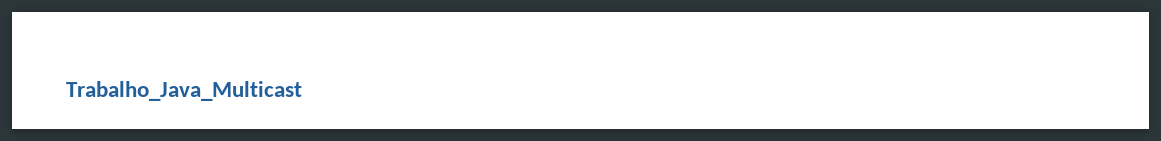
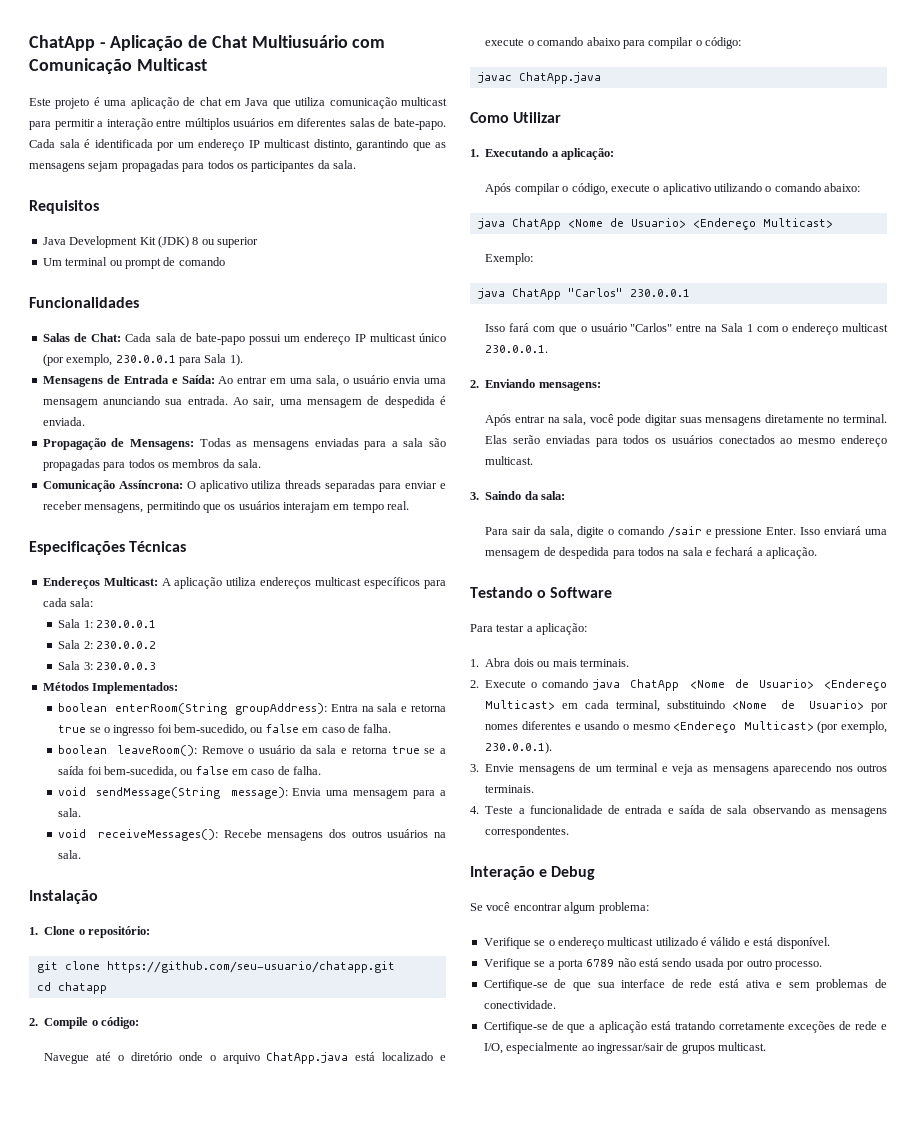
- Trabalho_Java_Multicast
+ ChatApp - Aplicação de Chat Multiusuário com Comunicação Multicast
+ Este projeto é uma aplicação de chat em Java que utiliza comunicação multicast para permitir a interação entre múltiplos usuários em diferentes salas de bate-papo. Cada sala é identificada por um endereço IP multicast distinto, garantindo que as mensagens sejam propagadas para todos os participantes da sala.
+ Requisitos
+ Java Development Kit (JDK) 8 ou superior
+ Um terminal ou prompt de comando
+ Funcionalidades
+ Salas de Chat: Cada sala de bate-papo possui um endereço IP multicast único (por exemplo, 230.0.0.1 para Sala 1).
+ Mensagens de Entrada e Saída: Ao entrar em uma sala, o usuário envia uma mensagem anunciando sua entrada. Ao sair, uma mensagem de despedida é enviada.
+ Propagação de Mensagens: Todas as mensagens enviadas para a sala são propagadas para todos os membros da sala.
+ Comunicação Assíncrona: O aplicativo utiliza threads separadas para enviar e receber mensagens, permitindo que os usuários interajam em tempo real.
+ Especificações Técnicas
+ Endereços Multicast: A aplicação utiliza endereços multicast específicos para cada sala:
+ Sala 1: 230.0.0.1
+ Sala 2: 230.0.0.2
+ Sala 3: 230.0.0.3
+ Métodos Implementados:
+ boolean enterRoom(String groupAddress): Entra na sala e retorna true se o ingresso foi bem-sucedido, ou false em caso de falha.
+ boolean leaveRoom(): Remove o usuário da sala e retorna true se a saída foi bem-sucedida, ou false em caso de falha.
+ void sendMessage(String message): Envia uma mensagem para a sala.
+ void receiveMessages(): Recebe mensagens dos outros usuários na sala.
+ Instalação
+ 1. Clone o repositório:
+ git clone https://github.com/seu-usuario/chatapp.git
+ cd chatapp
+ 2. Compile o código:
+ Navegue até o diretório onde o arquivo ChatApp.java está localizado e execute o comando abaixo para compilar o código:
+ javac ChatApp.java
+ Como Utilizar
+ 1. Executando a aplicação:
+ Após compilar o código, execute o aplicativo utilizando o comando abaixo:
+ java ChatApp <Nome de Usuario> <Endereço Multicast>
+ Exemplo:
+ java ChatApp "Carlos" 230.0.0.1
+ Isso fará com que o usuário "Carlos" entre na Sala 1 com o endereço multicast 230.0.0.1.
+ 2. Enviando mensagens:
+ Após entrar na sala, você pode digitar suas mensagens diretamente no terminal. Elas serão enviadas para todos os usuários conectados ao mesmo endereço multicast.
+ 3. Saindo da sala:
+ Para sair da sala, digite o comando /sair e pressione Enter. Isso enviará uma mensagem de despedida para todos na sala e fechará a aplicação.
+ Testando o Software
+ Para testar a aplicação:
+ 1. Abra dois ou mais terminais.
+ 2. Execute o comando java ChatApp <Nome de Usuario> <Endereço Multicast> em cada terminal, substituindo <Nome de Usuario> por nomes diferentes e usando o mesmo <Endereço Multicast> (por exemplo, 230.0.0.1).
+ 3. Envie mensagens de um terminal e veja as mensagens aparecendo nos outros terminais.
+ 4. Teste a funcionalidade de entrada e saída de sala observando as mensagens correspondentes.
+ Interação e Debug
+ Se você encontrar algum problema:
+ Verifique se o endereço multicast utilizado é válido e está disponível.
+ Verifique se a porta 6789 não está sendo usada por outro processo.
+ Certifique-se de que sua interface de rede está ativa e sem problemas de conectividade.
+ Certifique-se de que a aplicação está tratando corretamente exceções de rede e I/O, especialmente ao ingressar/sair de grupos multicast.

